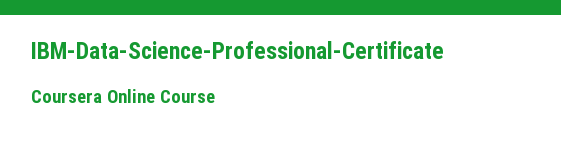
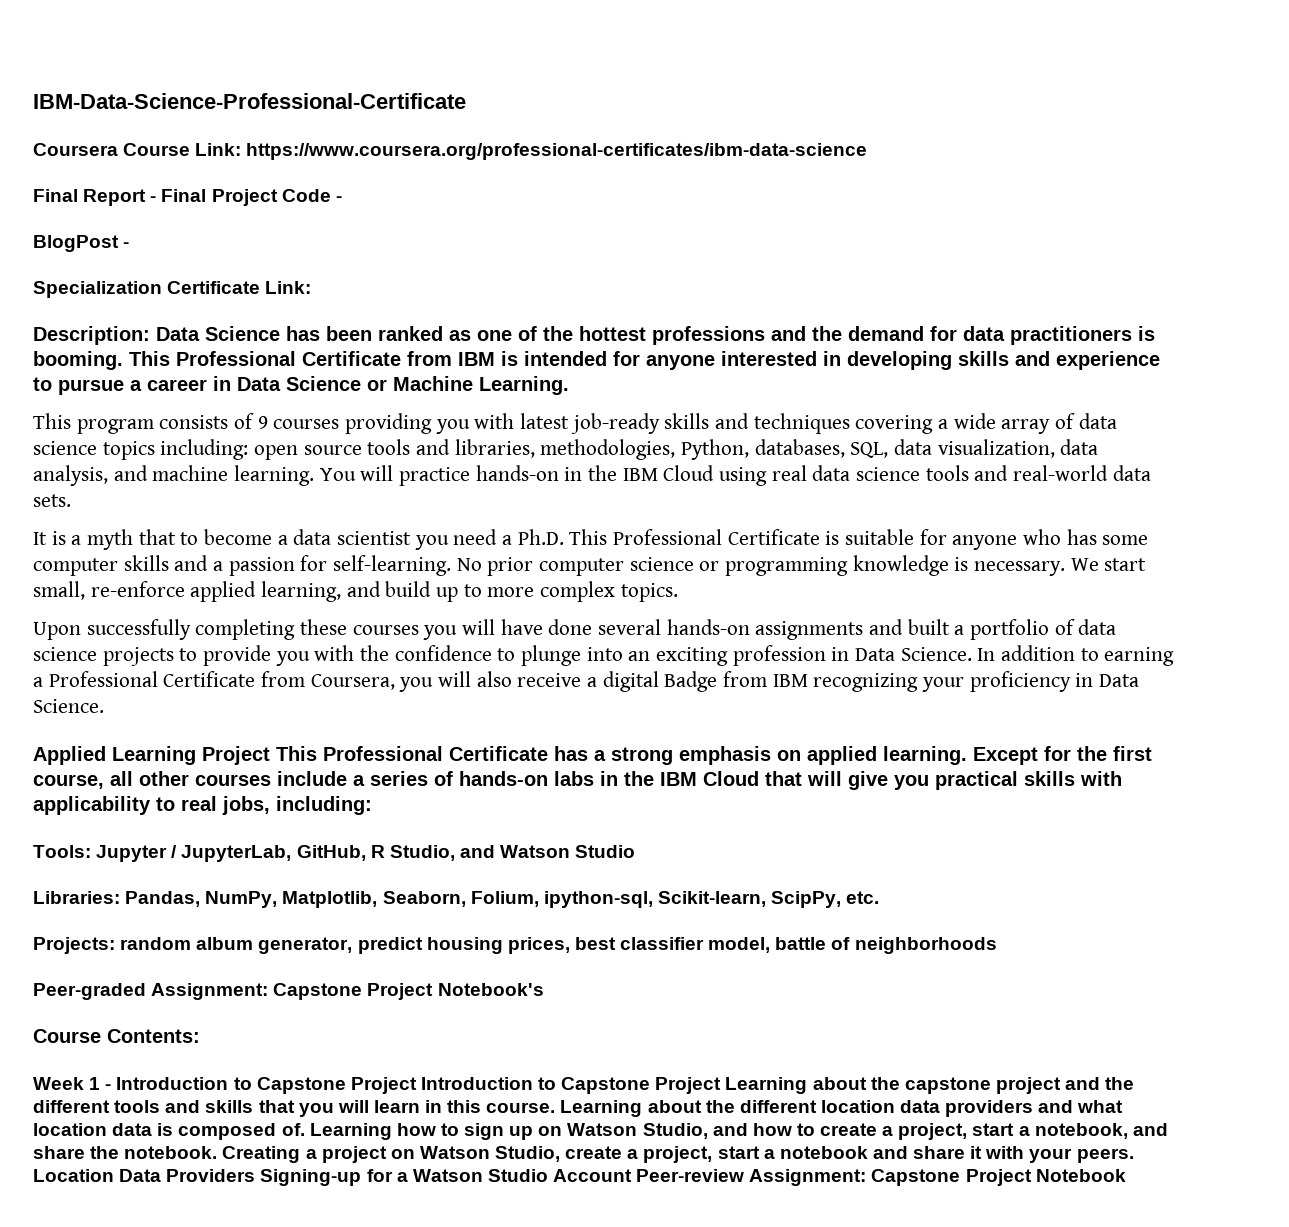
- Coursera Online Course
+ Coursera Course Link: https://www.coursera.org/professional-certificates/ibm-data-science
+ Final Report - Final Project Code -
+ BlogPost -
+ Specialization Certificate Link:
+ Description: Data Science has been ranked as one of the hottest professions and the demand for data practitioners is booming. This Professional Certificate from IBM is intended for anyone interested in developing skills and experience to pursue a career in Data Science or Machine Learning.
+ This program consists of 9 courses providing you with latest job-ready skills and techniques covering a wide array of data science topics including: open source tools and libraries, methodologies, Python, databases, SQL, data visualization, data analysis, and machine learning. You will practice hands-on in the IBM Cloud using real data science tools and real-world data sets.
+ It is a myth that to become a data scientist you need a Ph.D. This Professional Certificate is suitable for anyone who has some computer skills and a passion for self-learning. No prior computer science or programming knowledge is necessary. We start small, re-enforce applied learning, and build up to more complex topics.
+ Upon successfully completing these courses you will have done several hands-on assignments and built a portfolio of data science projects to provide you with the confidence to plunge into an exciting profession in Data Science. In addition to earning a Professional Certificate from Coursera, you will also receive a digital Badge from IBM recognizing your proficiency in Data Science.
+ Applied Learning Project This Professional Certificate has a strong emphasis on applied learning. Except for the first course, all other courses include a series of hands-on labs in the IBM Cloud that will give you practical skills with applicability to real jobs, including:
+ Tools: Jupyter / JupyterLab, GitHub, R Studio, and Watson Studio
+ Libraries: Pandas, NumPy, Matplotlib, Seaborn, Folium, ipython-sql, Scikit-learn, ScipPy, etc.
+ Projects: random album generator, predict housing prices, best classifier model, battle of neighborhoods
+ Peer-graded Assignment: Capstone Project Notebook's
+ Course Contents:
+ Week 1 - Introduction to Capstone Project Introduction to Capstone Project Learning about the capstone project and the different tools and skills that you will learn in this course. Learning about the different location data providers and what location data is composed of. Learning how to sign up on Watson Studio, and how to create a project, start a notebook, and share the notebook. Creating a project on Watson Studio, create a project, start a notebook and share it with your peers. Location Data Providers Signing-up for a Watson Studio Account Peer-review Assignment: Capstone Project Notebook

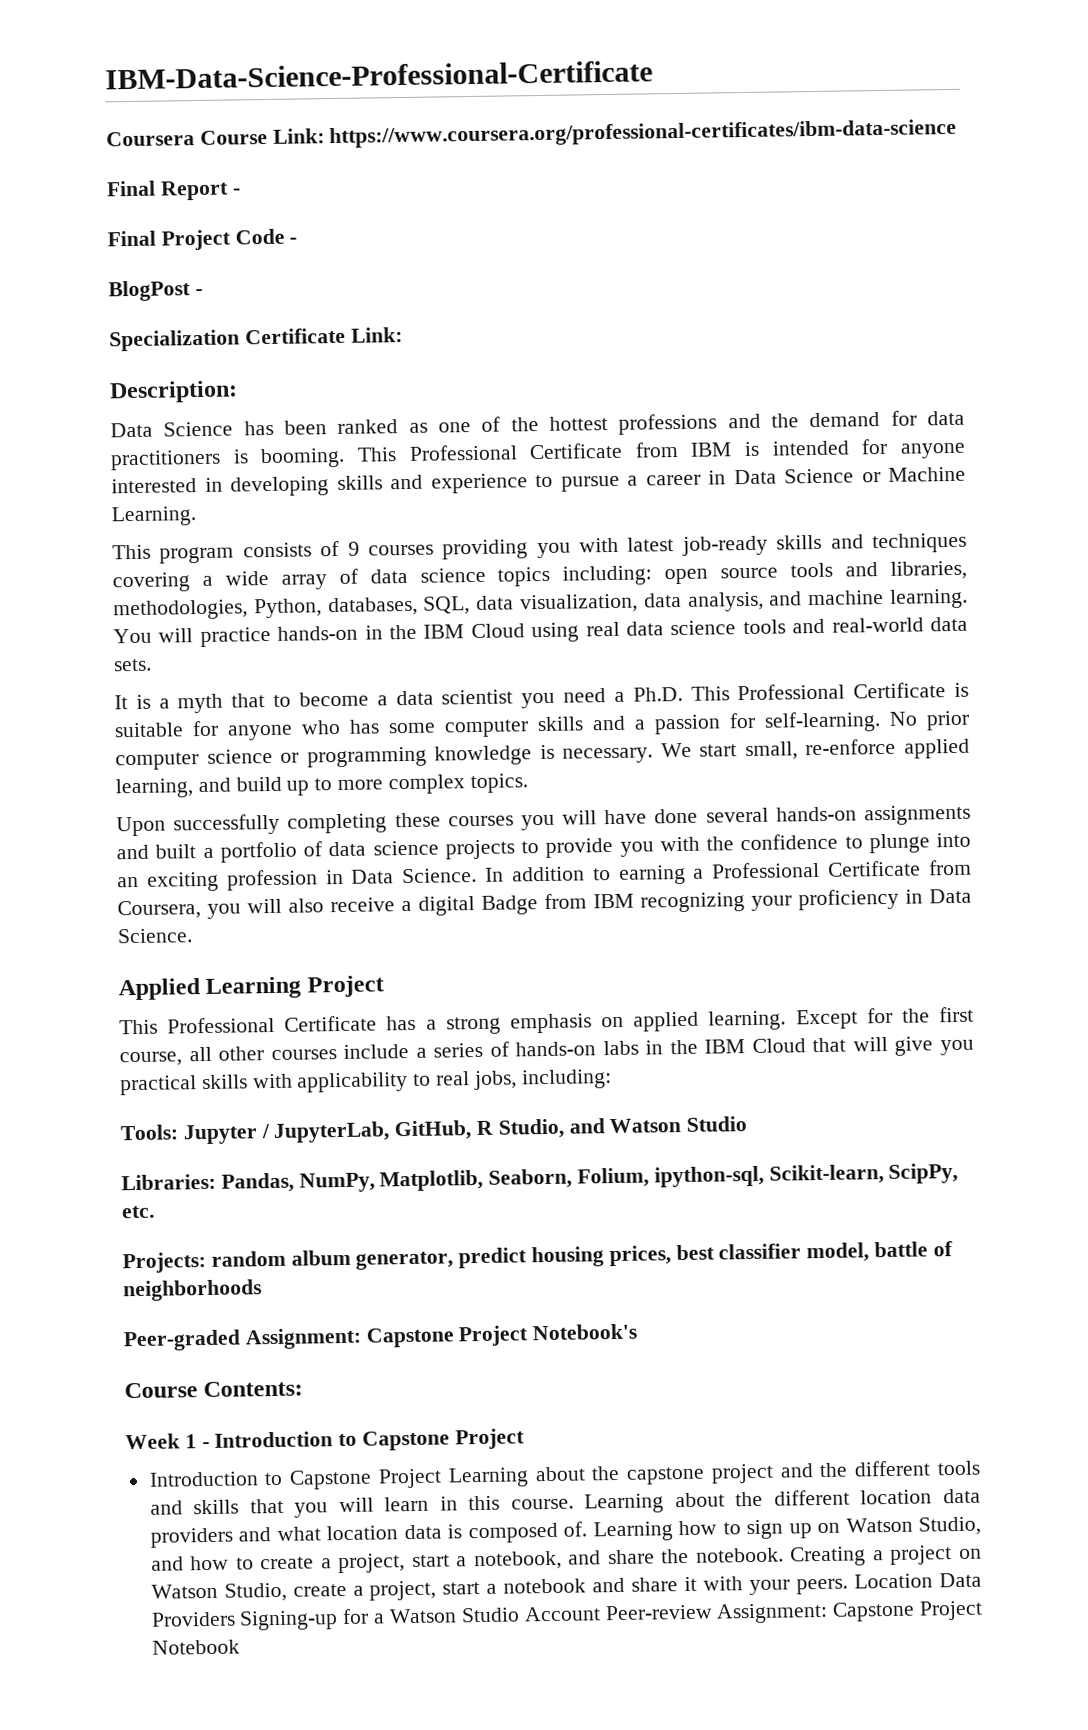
- Final Report - Final Project Code -
+ Final Report -
+ Final Project Code -
- Description: Data Science has been ranked as one of the hottest professions and the demand for data practitioners is booming.
+ Description:
+ Data Science has been ranked as one of the hottest professions and the demand for data practitioners is booming.
- Applied Learning Project This Professional Certificate has a strong emphasis on applied learning.
+ Applied Learning Project
+ This Professional Certificate has a strong emphasis on applied learning.
- Week 1 - Introduction to Capstone Project Introduction to Capstone Project Learning about the capstone project and the different tools and skills that you will learn in this course.
+ Week 1 - Introduction to Capstone Project
+ Introduction to Capstone Project Learning about the capstone project and the different tools and skills that you will learn in this course.

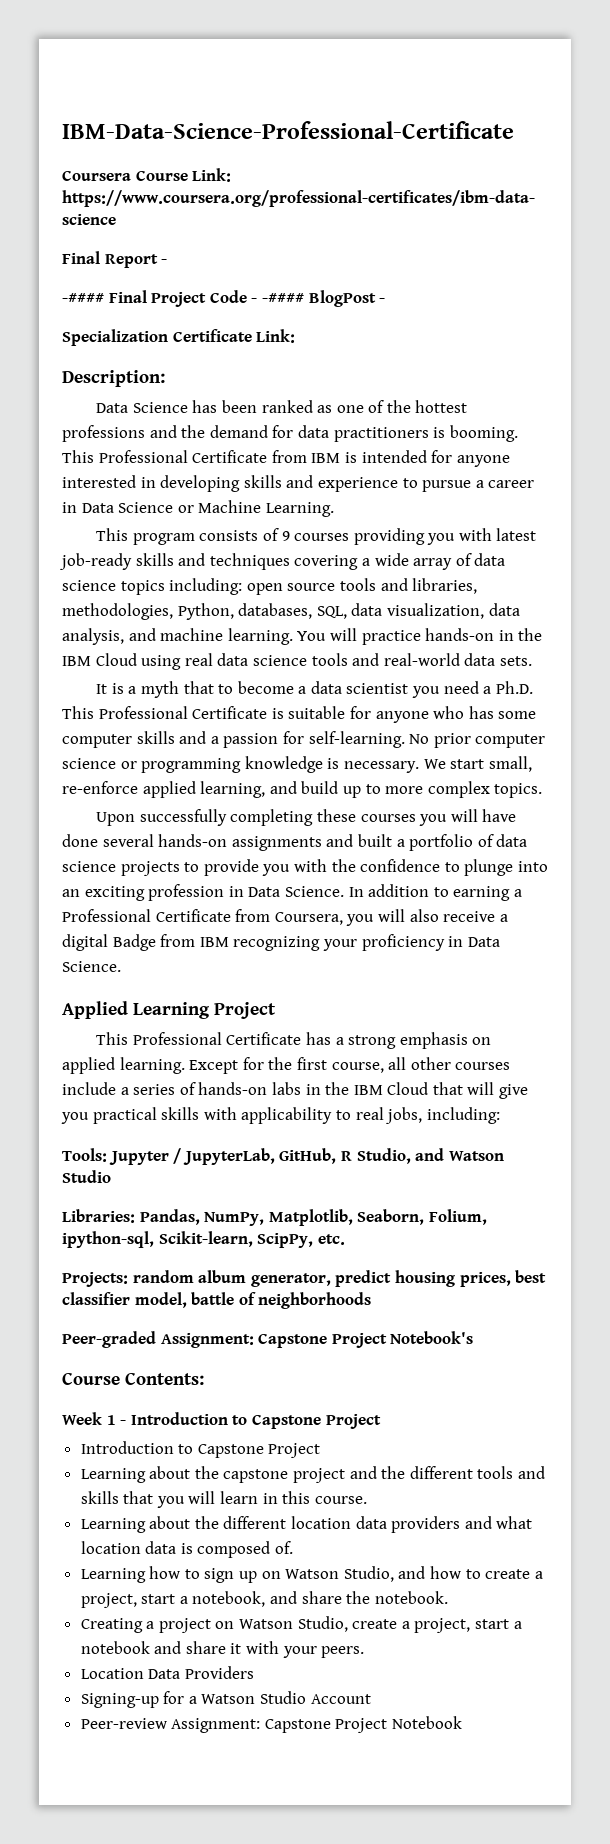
- Final Project Code -
- BlogPost -
+ -#### Final Project Code - -#### BlogPost -
  Week 1 - Introduction to Capstone Project
- Introduction to Capstone Project Learning about the capstone project and the different tools and skills that you will learn in this course. Learning about the different location data providers and what location data is composed of. Learning how to sign up on Watson Studio, and how to create a project, start a notebook, and share the notebook. Creating a project on Watson Studio, create a project, start a notebook and share it with your peers. Location Data Providers Signing-up for a Watson Studio Account Peer-review Assignment:
+ Introduction to Capstone Project
+ Learning about the capstone project and the different tools and skills that you will learn in this course.
+ Learning about the different location data providers and what location data is composed of.
+ Learning how to sign up on Watson Studio, and how to create a project, start a notebook, and share the notebook.
+ Creating a project on Watson Studio, create a project, start a notebook and share it with your peers.
+ Location Data Providers
+ Signing-up for a Watson Studio Account
+ Peer-review Assignment:

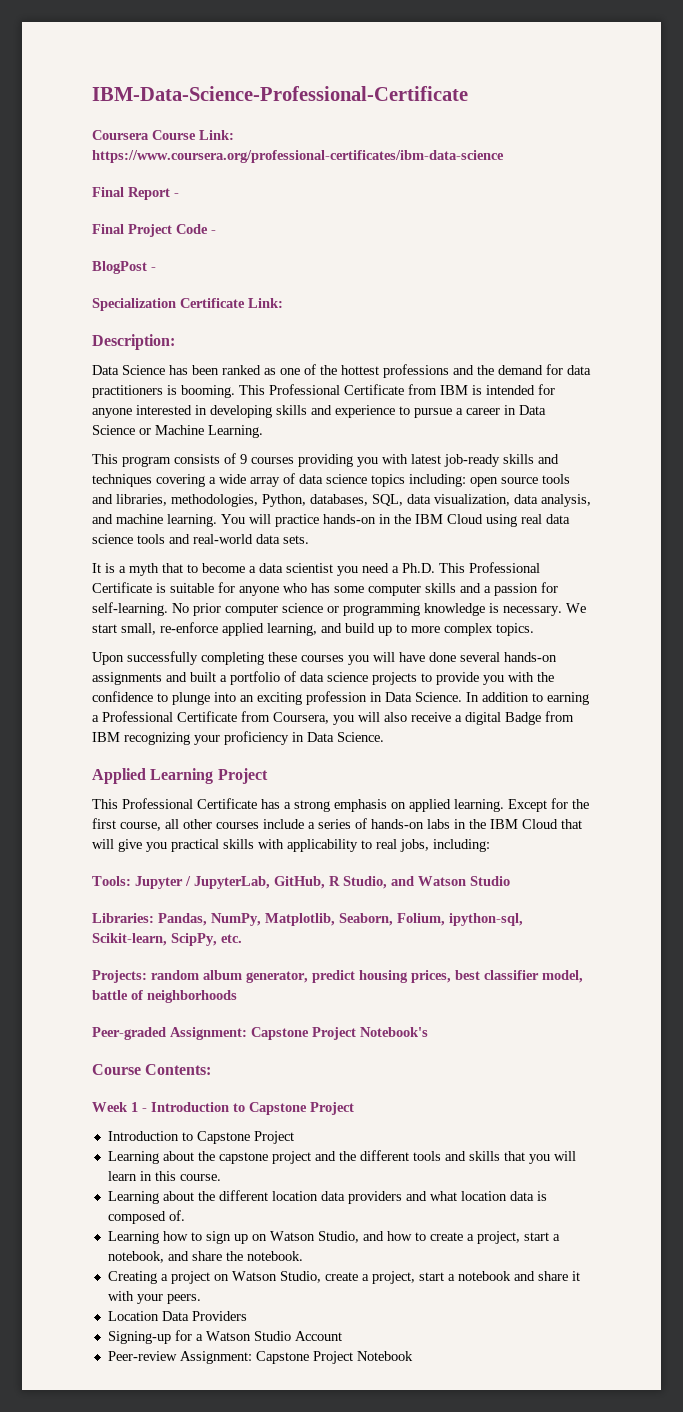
- -#### Final Project Code - -#### BlogPost -
+ Final Project Code -
+ BlogPost -

